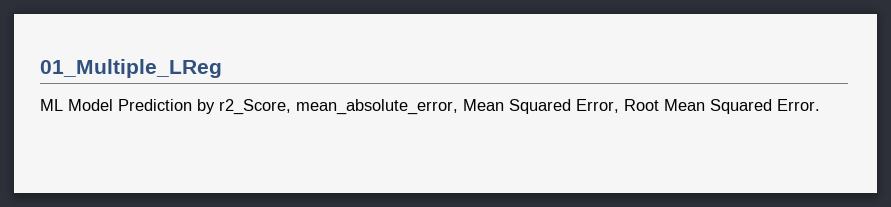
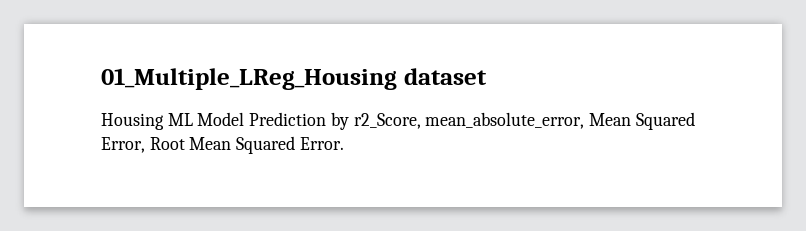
- 01_Multiple_LReg
- ML Model Prediction by r2_Score, mean_absolute_error, Mean Squared Error, Root Mean Squared Error.
+ 01_Multiple_LReg_Housing dataset
+ Housing ML Model Prediction by r2_Score, mean_absolute_error, Mean Squared Error, Root Mean Squared Error.

